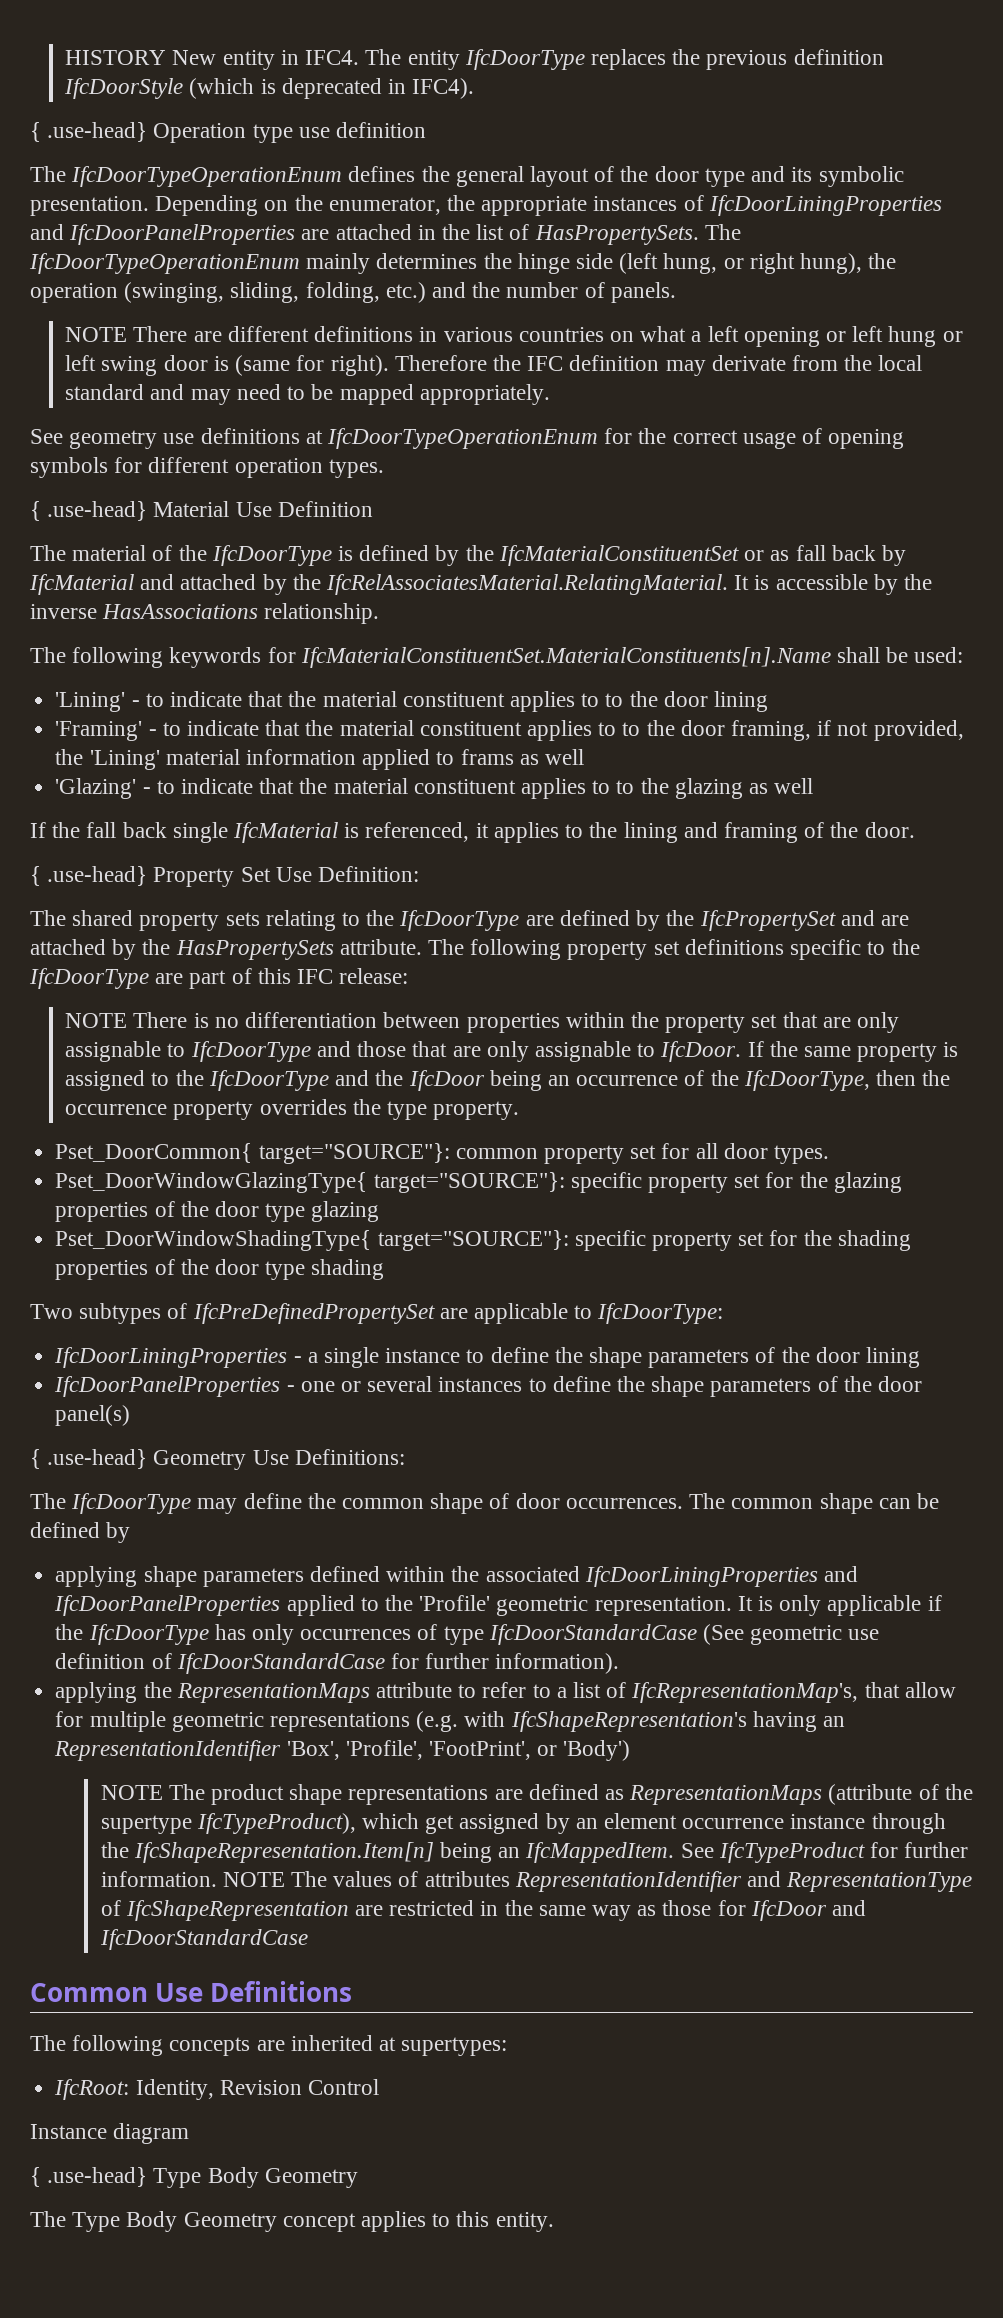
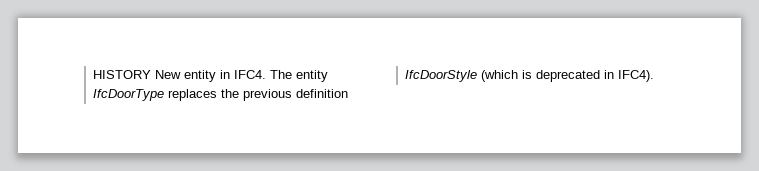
- { .use-head} Operation type use definition
- The IfcDoorTypeOperationEnum defines the general layout of the door type and its symbolic presentation. Depending on the enumerator, the appropriate instances of IfcDoorLiningProperties and IfcDoorPanelProperties are attached in the list of HasPropertySets. The IfcDoorTypeOperationEnum mainly determines the hinge side (left hung, or right hung), the operation (swinging, sliding, folding, etc.) and the number of panels.
- NOTE There are different definitions in various countries on what a left opening or left hung or left swing door is (same for right). Therefore the IFC definition may derivate from the local standard and may need to be mapped appropriately.
- See geometry use definitions at IfcDoorTypeOperationEnum for the correct usage of opening symbols for different operation types.
- { .use-head} Material Use Definition
- The material of the IfcDoorType is defined by the IfcMaterialConstituentSet or as fall back by IfcMaterial and attached by the IfcRelAssociatesMaterial.RelatingMaterial. It is accessible by the inverse HasAssociations relationship.
- The following keywords for IfcMaterialConstituentSet.MaterialConstituents[n].Name shall be used:
- 'Lining' - to indicate that the material constituent applies to to the door lining
- 'Framing' - to indicate that the material constituent applies to to the door framing, if not provided, the 'Lining' material information applied to frams as well
- 'Glazing' - to indicate that the material constituent applies to to the glazing as well
- If the fall back single IfcMaterial is referenced, it applies to the lining and framing of the door.
- { .use-head} Property Set Use Definition:
- The shared property sets relating to the IfcDoorType are defined by the IfcPropertySet and are attached by the HasPropertySets attribute. The following property set definitions specific to the IfcDoorType are part of this IFC release:
- NOTE There is no differentiation between properties within the property set that are only assignable to IfcDoorType and those that are only assignable to IfcDoor. If the same property is assigned to the IfcDoorType and the IfcDoor being an occurrence of the IfcDoorType, then the occurrence property overrides the type property.
- Pset_DoorCommon{ target="SOURCE"}: common property set for all door types.
- Pset_DoorWindowGlazingType{ target="SOURCE"}: specific property set for the glazing properties of the door type glazing
- Pset_DoorWindowShadingType{ target="SOURCE"}: specific property set for the shading properties of the door type shading
- Two subtypes of IfcPreDefinedPropertySet are applicable to IfcDoorType:
- IfcDoorLiningProperties - a single instance to define the shape parameters of the door lining
- IfcDoorPanelProperties - one or several instances to define the shape parameters of the door panel(s)
- { .use-head} Geometry Use Definitions:
- The IfcDoorType may define the common shape of door occurrences. The common shape can be defined by
- applying shape parameters defined within the associated IfcDoorLiningProperties and IfcDoorPanelProperties applied to the 'Profile' geometric representation. It is only applicable if the IfcDoorType has only occurrences of type IfcDoorStandardCase (See geometric use definition of IfcDoorStandardCase for further information).
- applying the RepresentationMaps attribute to refer to a list of IfcRepresentationMap's, that allow for multiple geometric representations (e.g. with IfcShapeRepresentation's having an RepresentationIdentifier 'Box', 'Profile', 'FootPrint', or 'Body')
- NOTE The product shape representations are defined as RepresentationMaps (attribute of the supertype IfcTypeProduct), which get assigned by an element occurrence instance through the IfcShapeRepresentation.Item[n] being an IfcMappedItem. See IfcTypeProduct for further information. NOTE The values of attributes RepresentationIdentifier and RepresentationType of IfcShapeRepresentation are restricted in the same way as those for IfcDoor and IfcDoorStandardCase
- Common Use Definitions
- The following concepts are inherited at supertypes:
- IfcRoot: Identity, Revision Control
- Instance diagram
- { .use-head} Type Body Geometry
- The Type Body Geometry concept applies to this entity.

